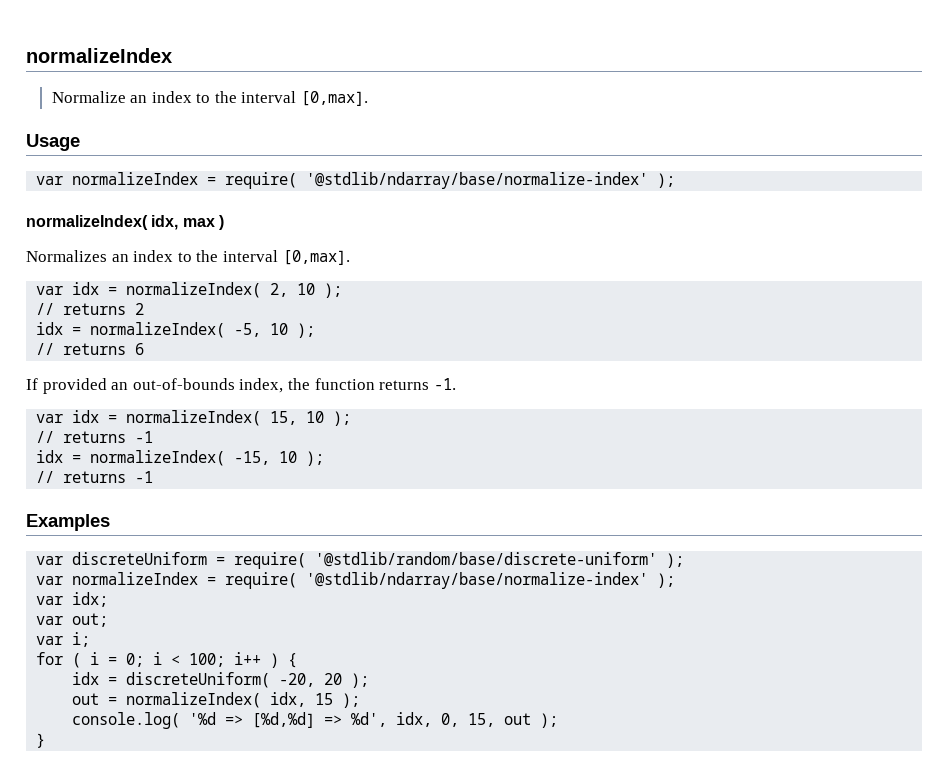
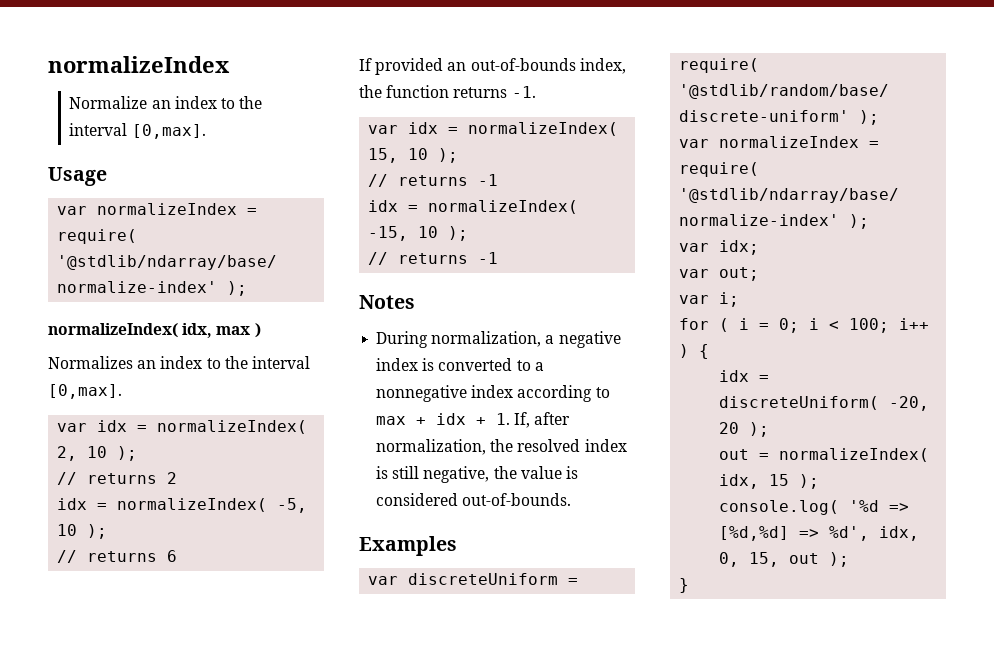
+ Notes
+ During normalization, a negative index is converted to a nonnegative index according to max + idx + 1. If, after normalization, the resolved index is still negative, the value is considered out-of-bounds.

